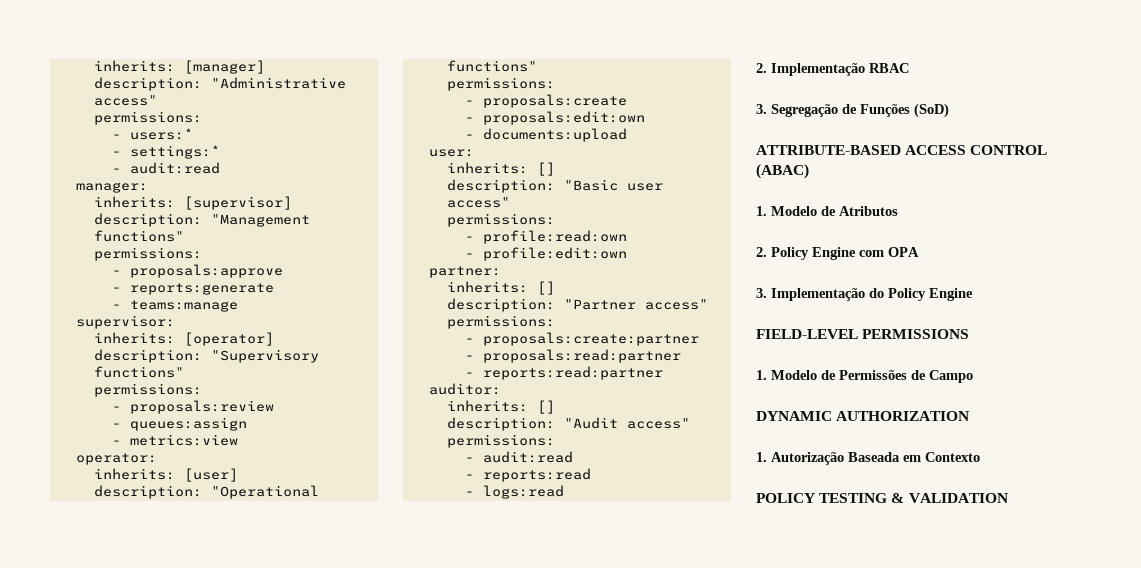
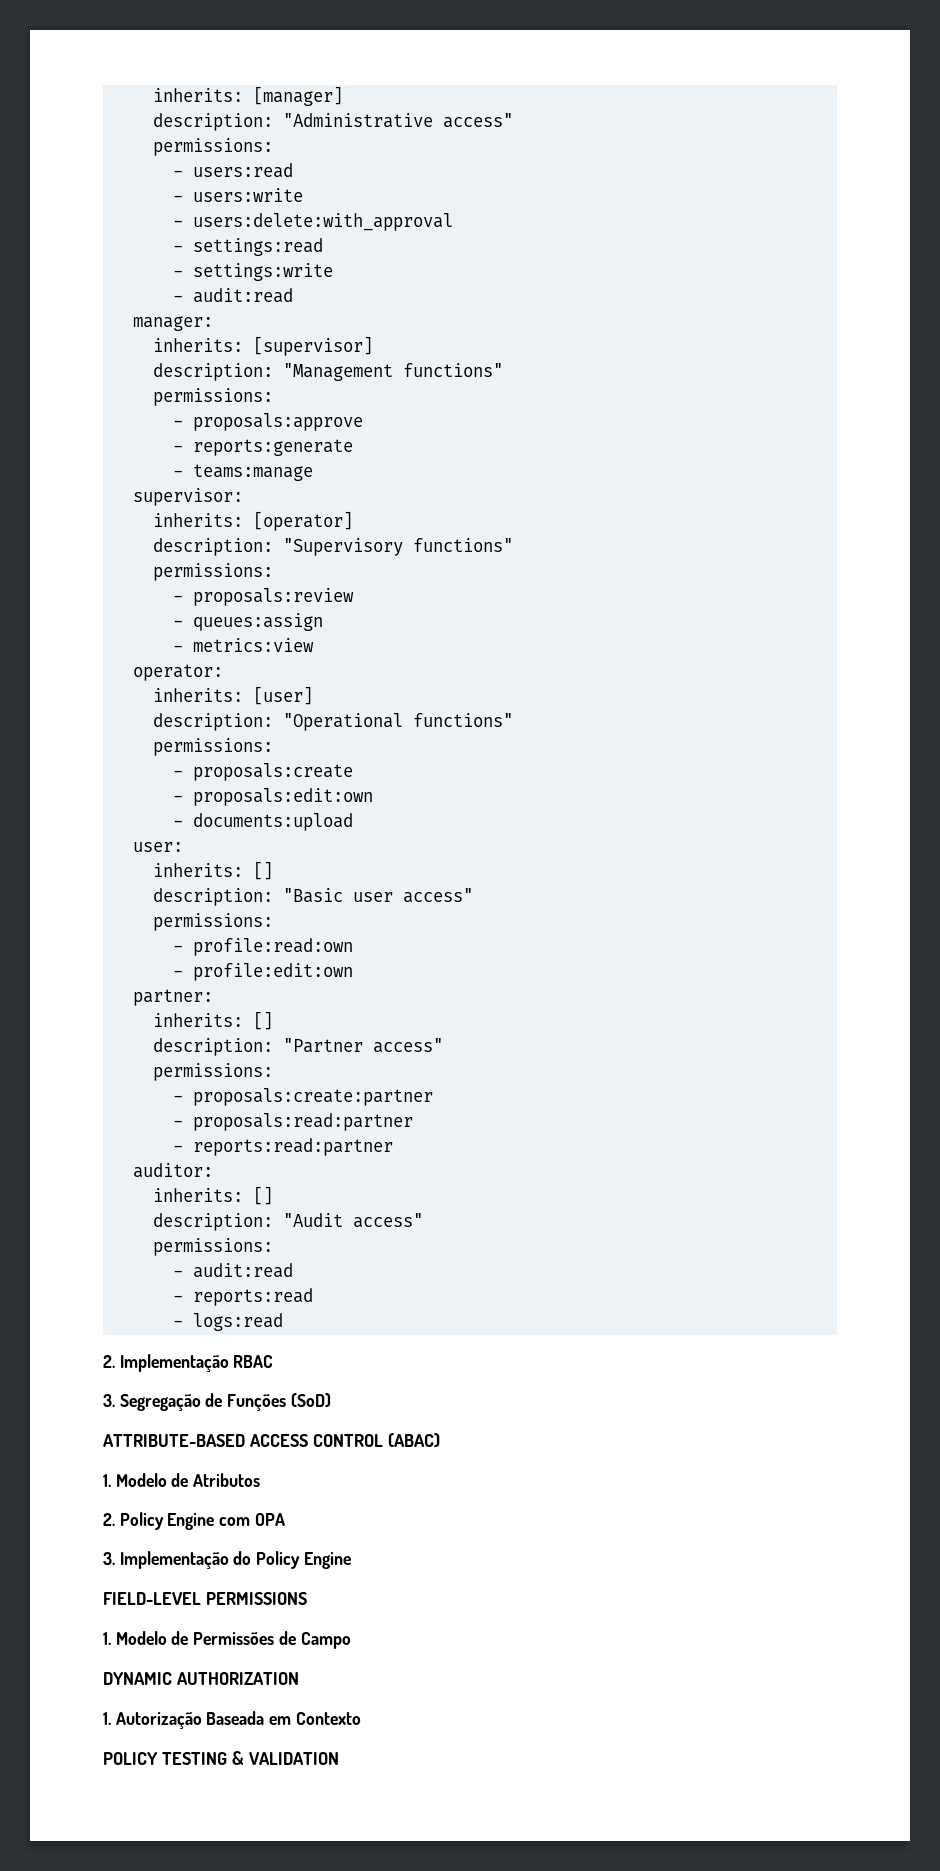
- - users:*
- - settings:*
+ - users:read
+ - users:write
+ - users:delete:with_approval
+ - settings:read
+ - settings:write

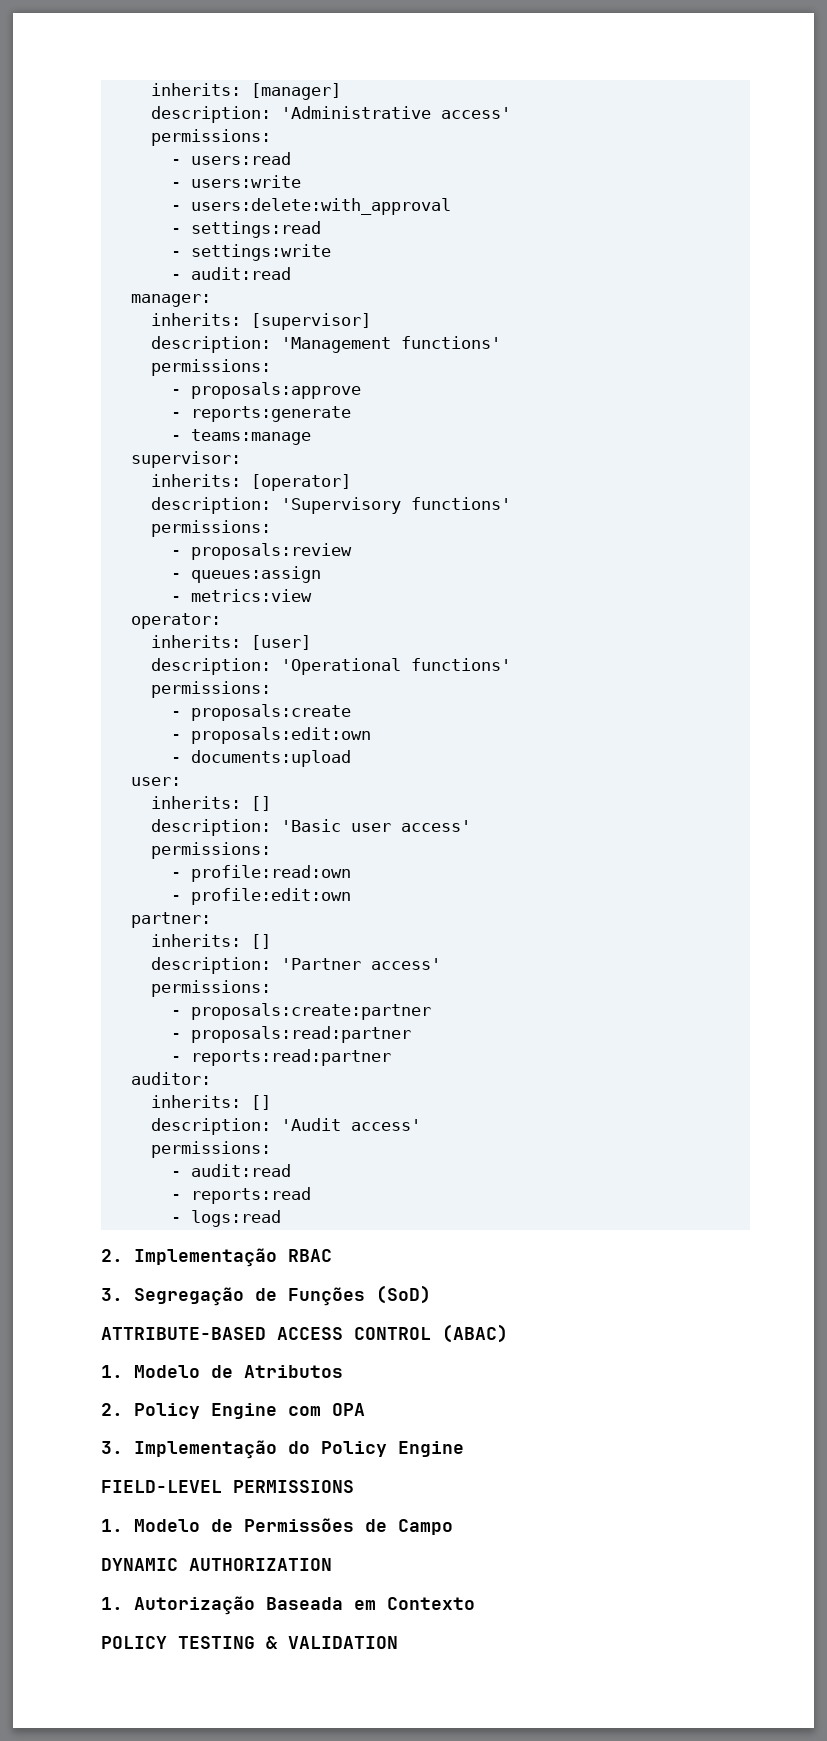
- description: "Administrative access"
+ description: 'Administrative access'
- description: "Management functions"
+ description: 'Management functions'
- description: "Supervisory functions"
+ description: 'Supervisory functions'
- description: "Operational functions"
+ description: 'Operational functions'
- description: "Basic user access"
+ description: 'Basic user access'
- description: "Partner access"
+ description: 'Partner access'
- description: "Audit access"
+ description: 'Audit access'

